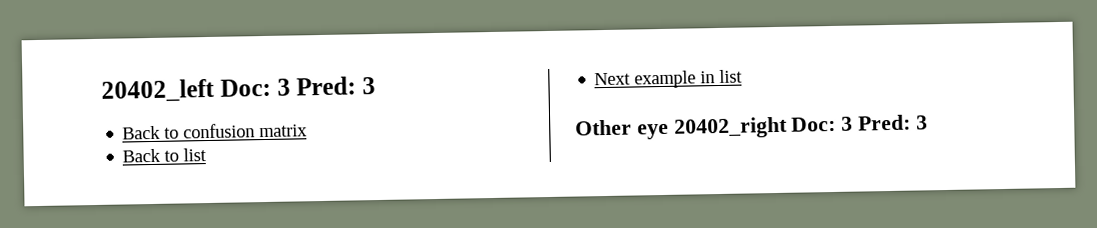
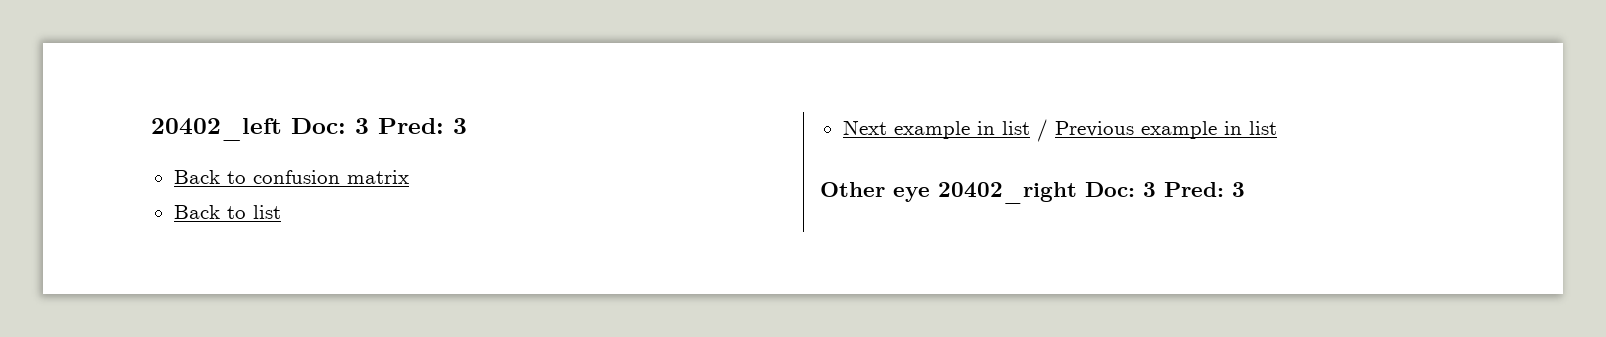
- Next example in list
+ Next example in list / Previous example in list

